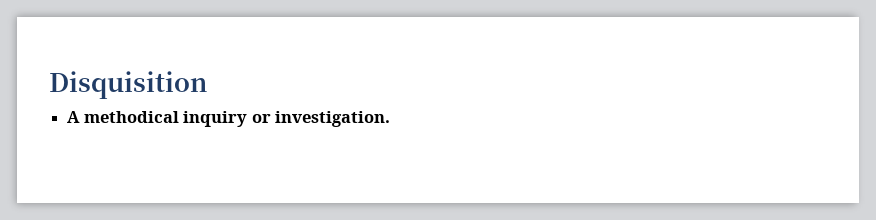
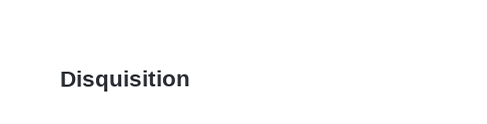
- A methodical inquiry or investigation.

